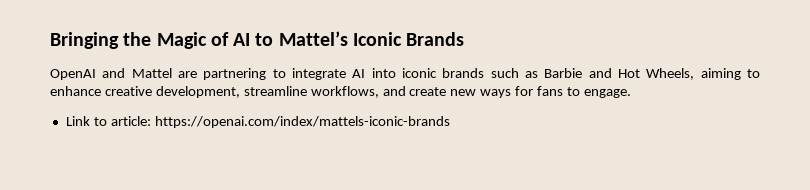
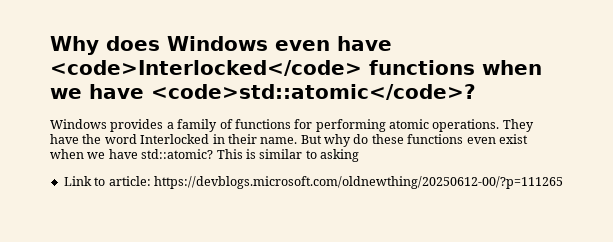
- Bringing the Magic of AI to Mattel’s Iconic Brands
- OpenAI and Mattel are partnering to integrate AI into iconic brands such as Barbie and Hot Wheels, aiming to enhance creative development, streamline workflows, and create new ways for fans to engage.
+ Why does Windows even have <code>Interlocked</code> functions when we have <code>std::atomic</code>?
+ Windows provides a family of functions for performing atomic operations. They have the word Interlocked in their name. But why do these functions even exist when we have std::atomic? This is similar to asking
- Link to article: https://openai.com/index/mattels-iconic-brands
+ Link to article: https://devblogs.microsoft.com/oldnewthing/20250612-00/?p=111265

